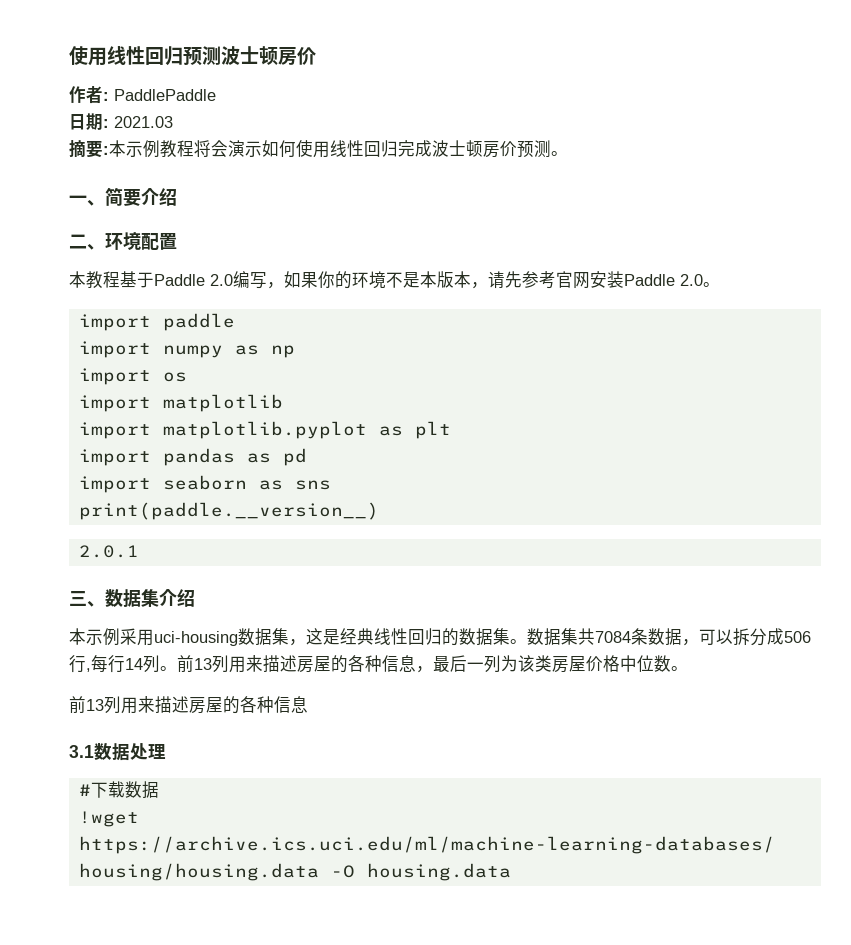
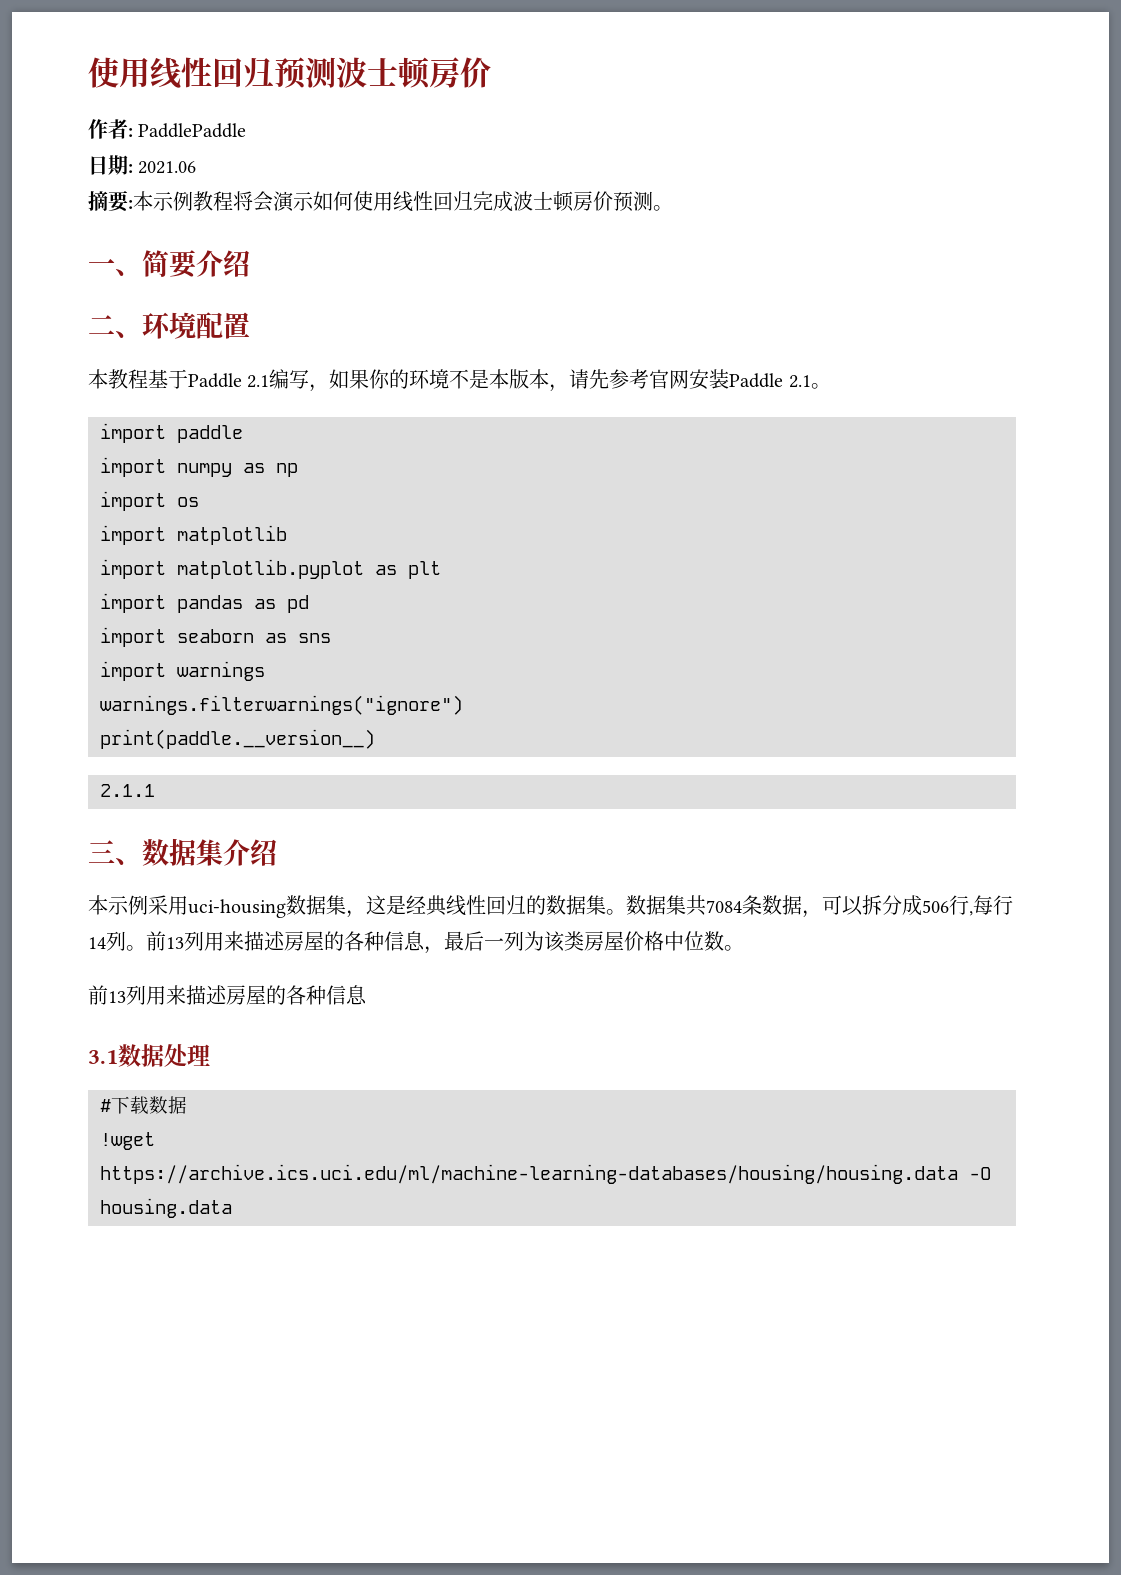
- 日期: 2021.03
+ 日期: 2021.06
- 本教程基于Paddle 2.0编写，如果你的环境不是本版本，请先参考官网安装Paddle 2.0。
+ 本教程基于Paddle 2.1编写，如果你的环境不是本版本，请先参考官网安装Paddle 2.1。
+ import warnings
+ warnings.filterwarnings("ignore")
- 2.0.1
+ 2.1.1

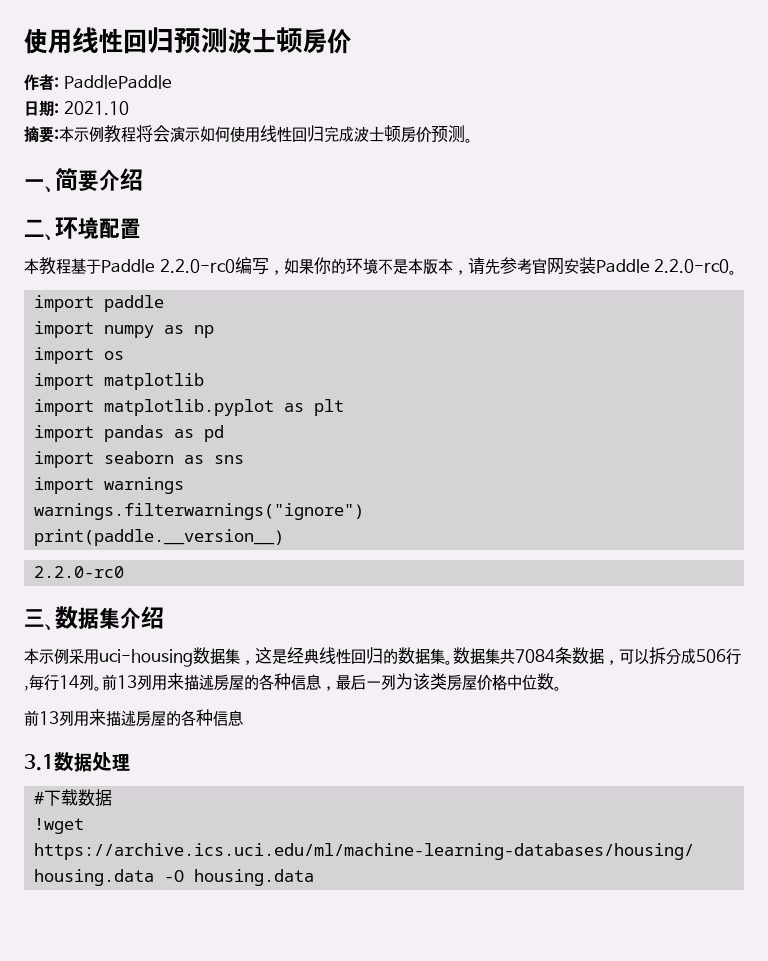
- 日期: 2021.06
+ 日期: 2021.10
- 本教程基于Paddle 2.1编写，如果你的环境不是本版本，请先参考官网安装Paddle 2.1。
+ 本教程基于Paddle 2.2.0-rc0编写，如果你的环境不是本版本，请先参考官网安装Paddle 2.2.0-rc0。
  print(paddle.__version__)
- 2.1.1
+ 2.2.0-rc0

